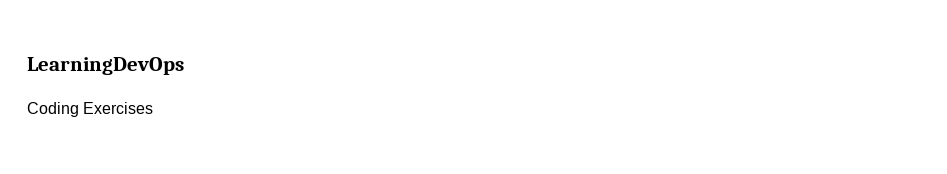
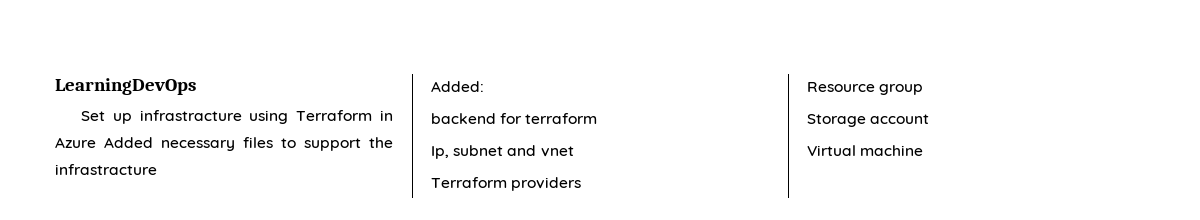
- Coding Exercises
+ Set up infrastracture using Terraform in Azure Added necessary files to support the infrastracture
+ Added:
+ backend for terraform
+ Ip, subnet and vnet
+ Terraform providers
+ Resource group
+ Storage account
+ Virtual machine

